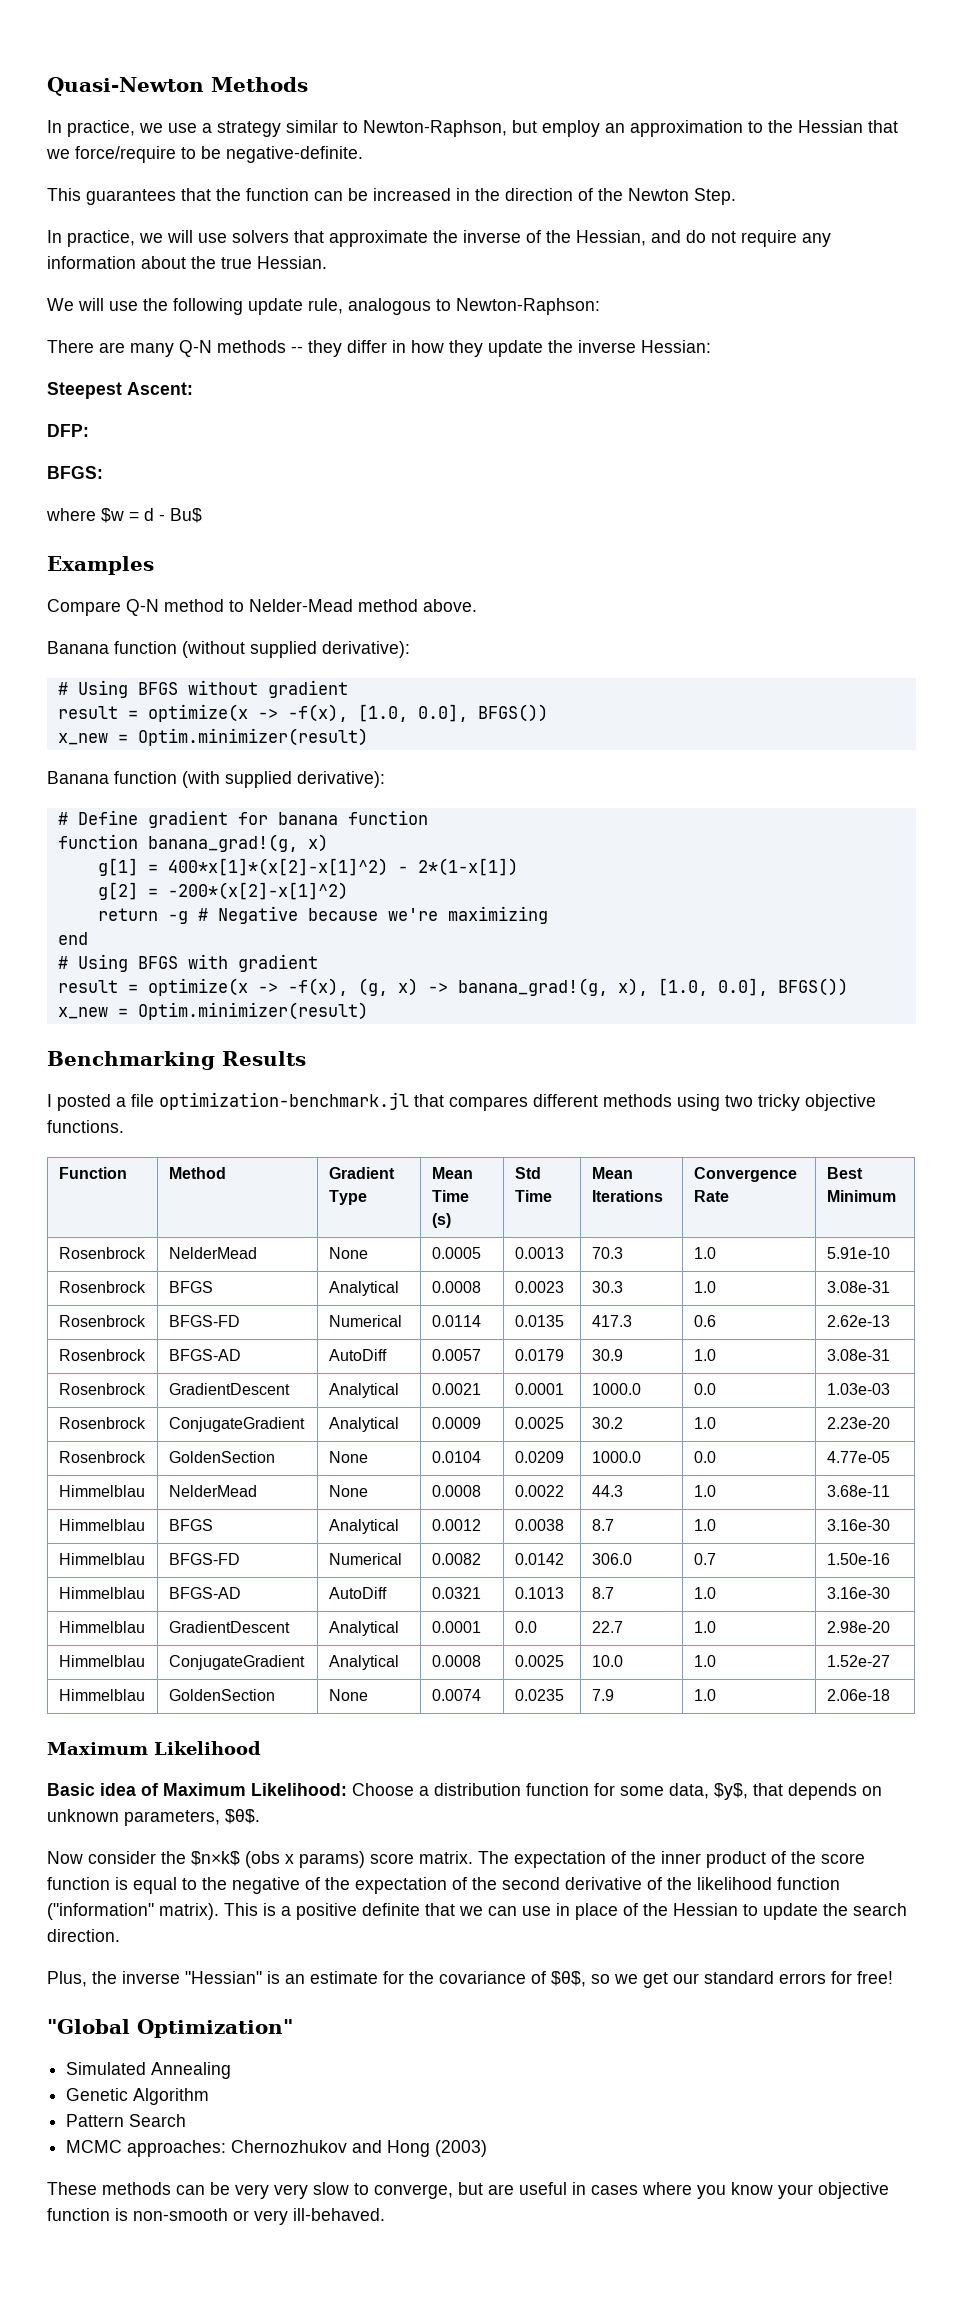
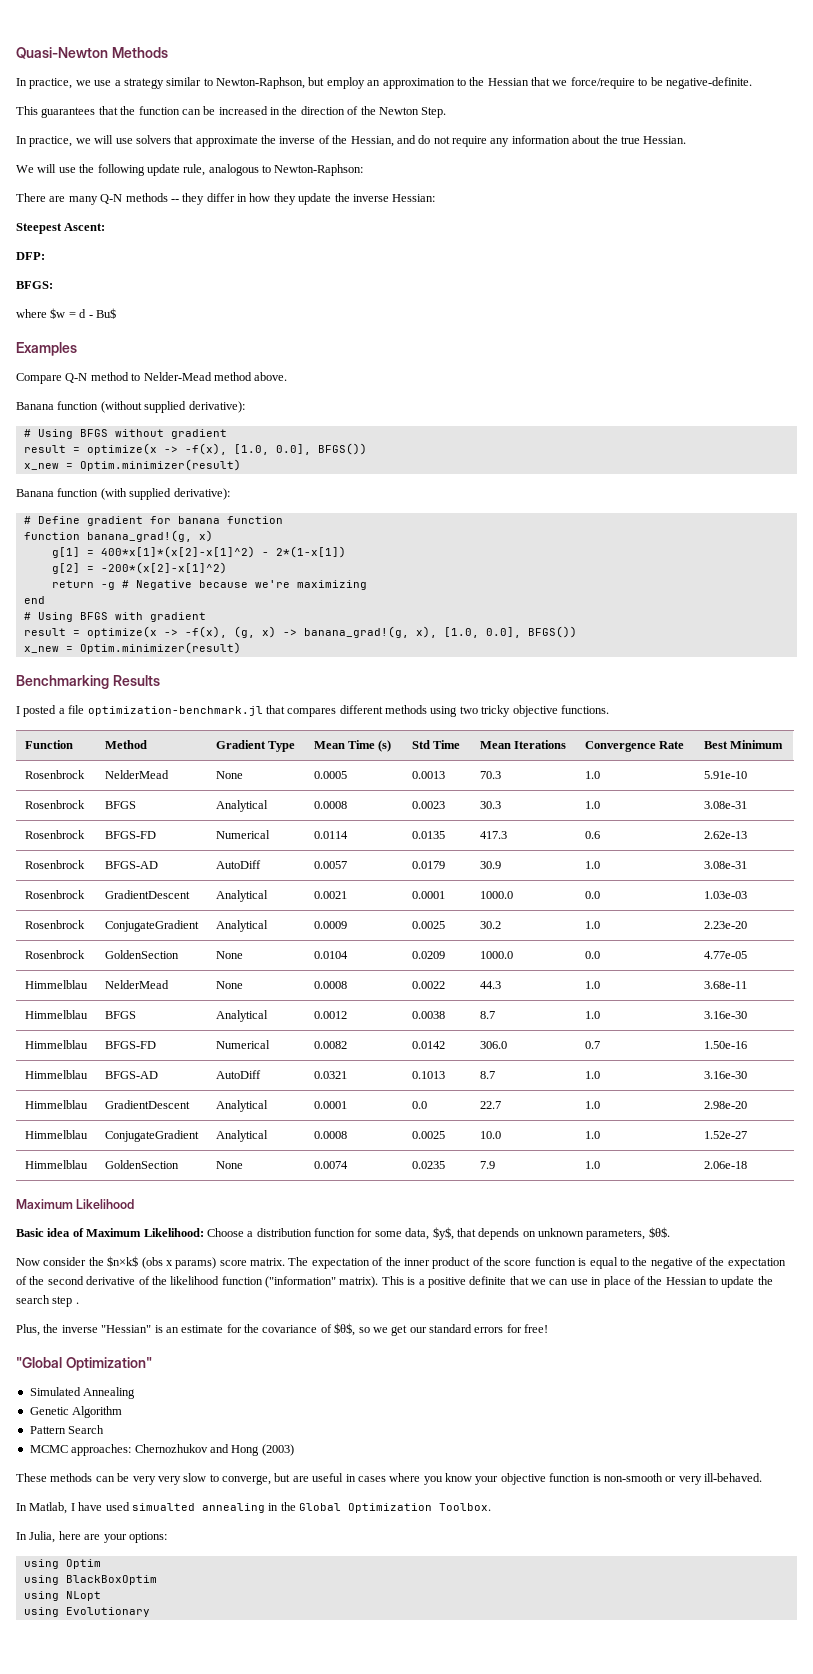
- This is a positive definite that we can use in place of the Hessian to update the search direction.
+ This is a positive definite that we can use in place of the Hessian to update the search step .
+ In Matlab, I have used simualted annealing in the Global Optimization Toolbox.
+ In Julia, here are your options:
+ using Optim
+ using BlackBoxOptim
+ using NLopt
+ using Evolutionary

